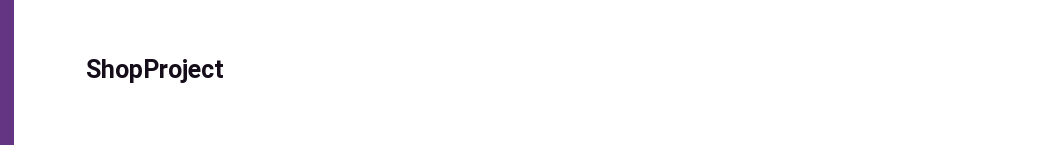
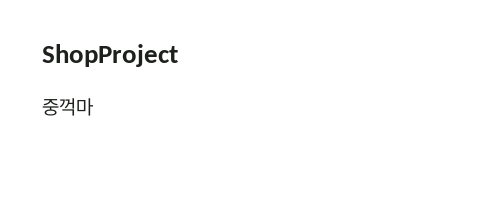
+ 중꺽마

